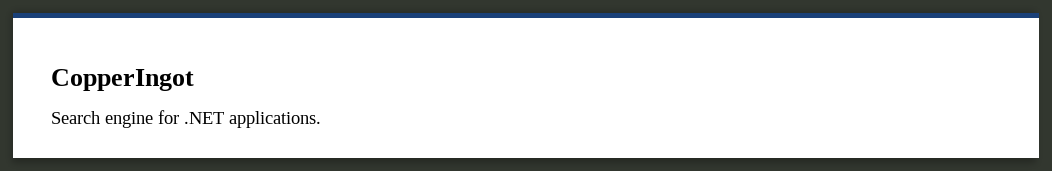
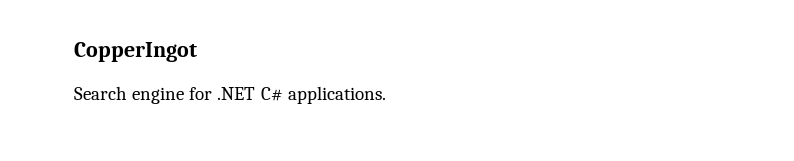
- Search engine for .NET applications.
+ Search engine for .NET C# applications.

